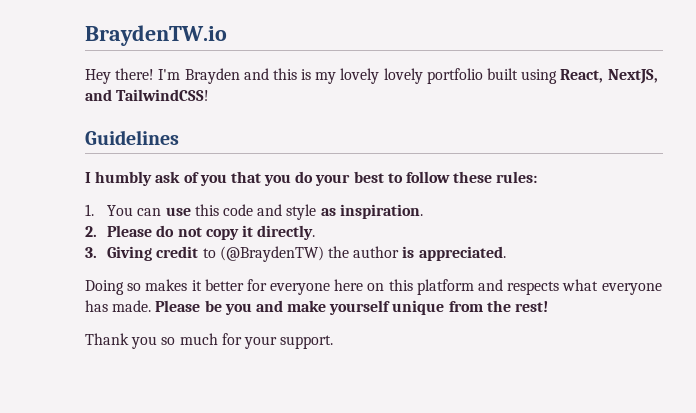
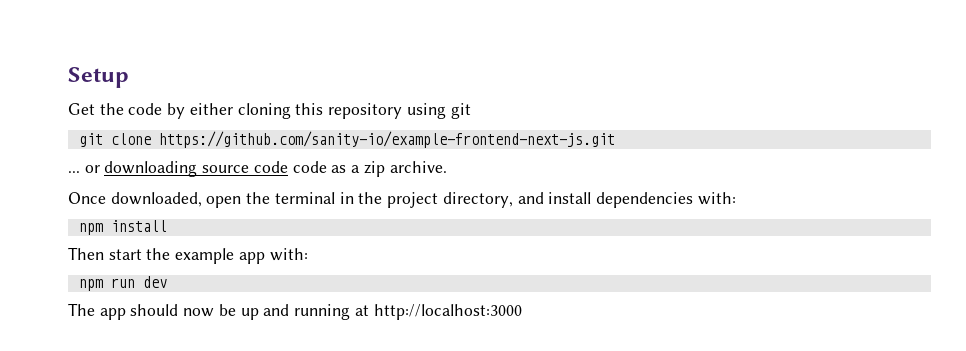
- BraydenTW.io
- Hey there! I'm Brayden and this is my lovely lovely portfolio built using React, NextJS, and TailwindCSS!
- Guidelines
- I humbly ask of you that you do your best to follow these rules:
- 1. You can use this code and style as inspiration.
- 2. Please do not copy it directly.
- 3. Giving credit to (@BraydenTW) the author is appreciated.
- Doing so makes it better for everyone here on this platform and respects what everyone has made. Please be you and make yourself unique from the rest!
- Thank you so much for your support.
+ Setup
+ Get the code by either cloning this repository using git
+ git clone https://github.com/sanity-io/example-frontend-next-js.git
+ ... or downloading source code code as a zip archive.
+ Once downloaded, open the terminal in the project directory, and install dependencies with:
+ npm install
+ Then start the example app with:
+ npm run dev
+ The app should now be up and running at http://localhost:3000

